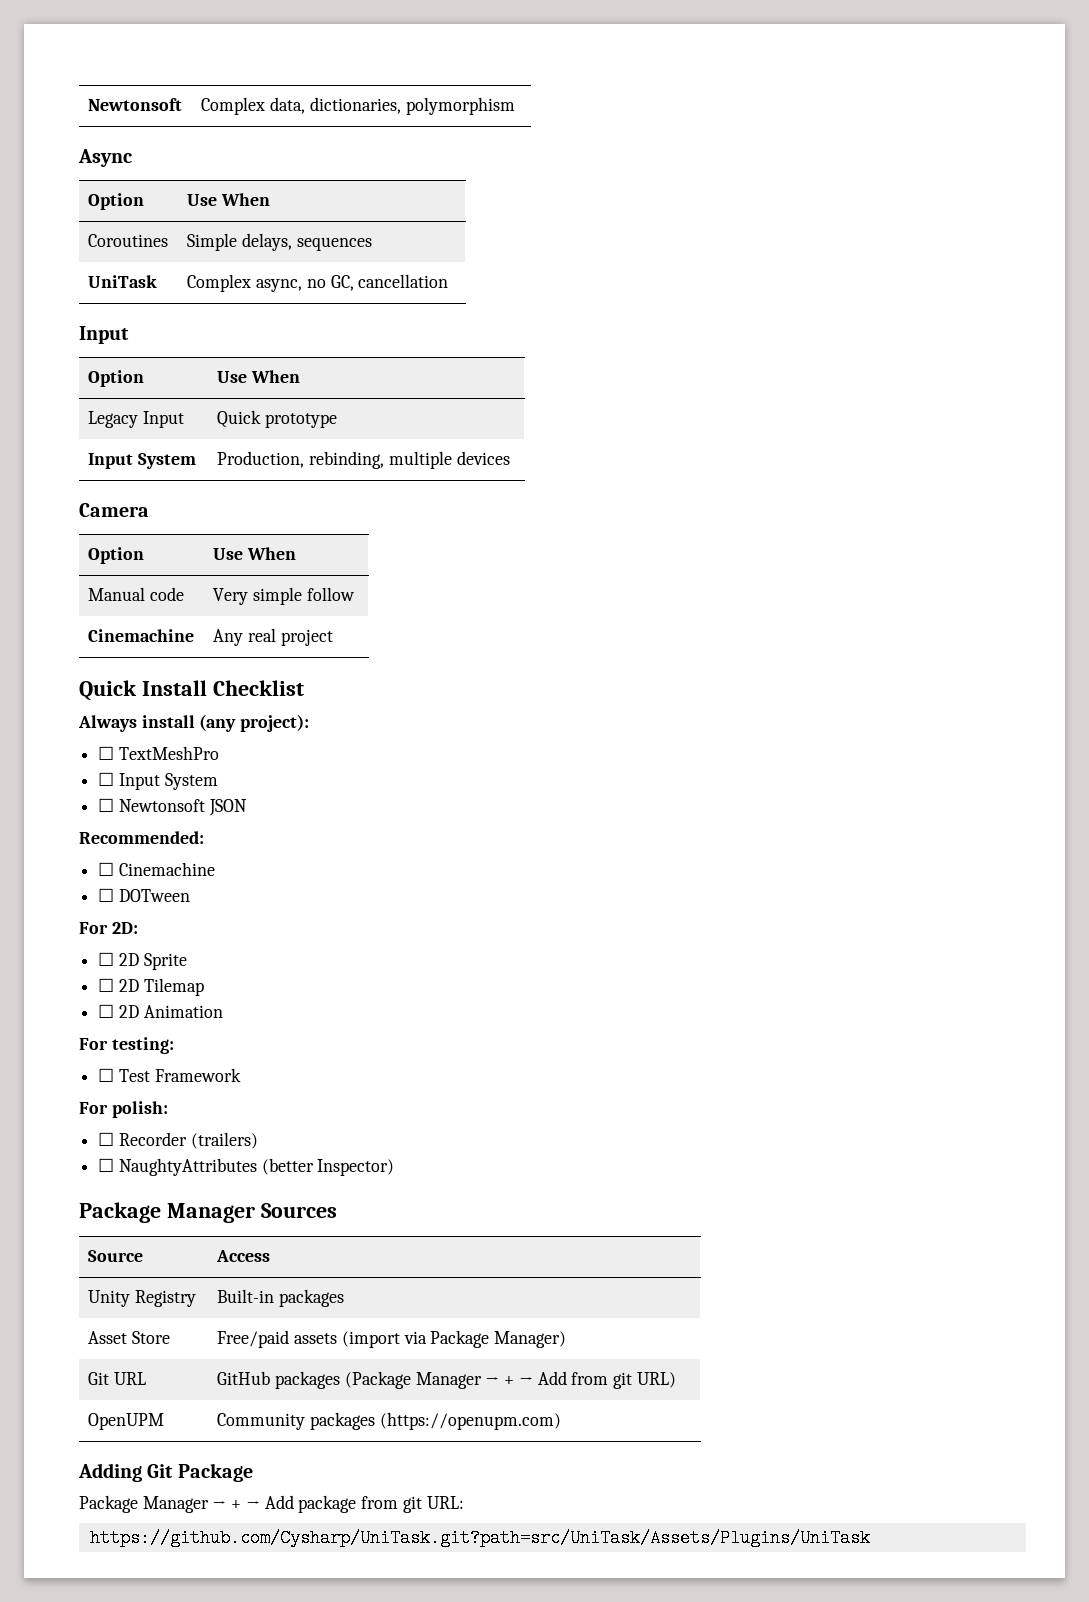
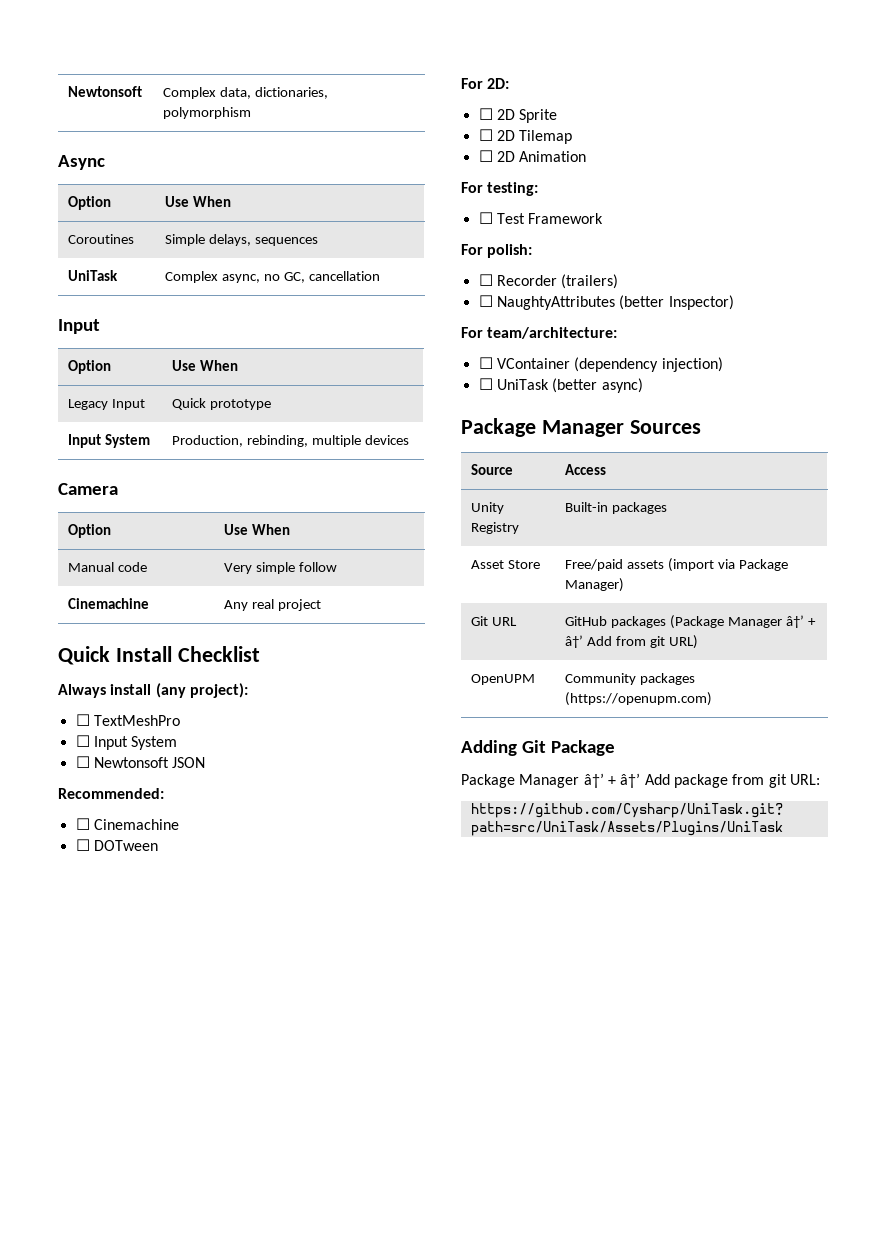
+ For team/architecture:
+ ☐ VContainer (dependency injection)
+ ☐ UniTask (better async)
- Git URL | GitHub packages (Package Manager → + → Add from git URL)
+ Git URL | GitHub packages (Package Manager â†’ + â†’ Add from git URL)
- Package Manager → + → Add package from git URL:
+ Package Manager â†’ + â†’ Add package from git URL:

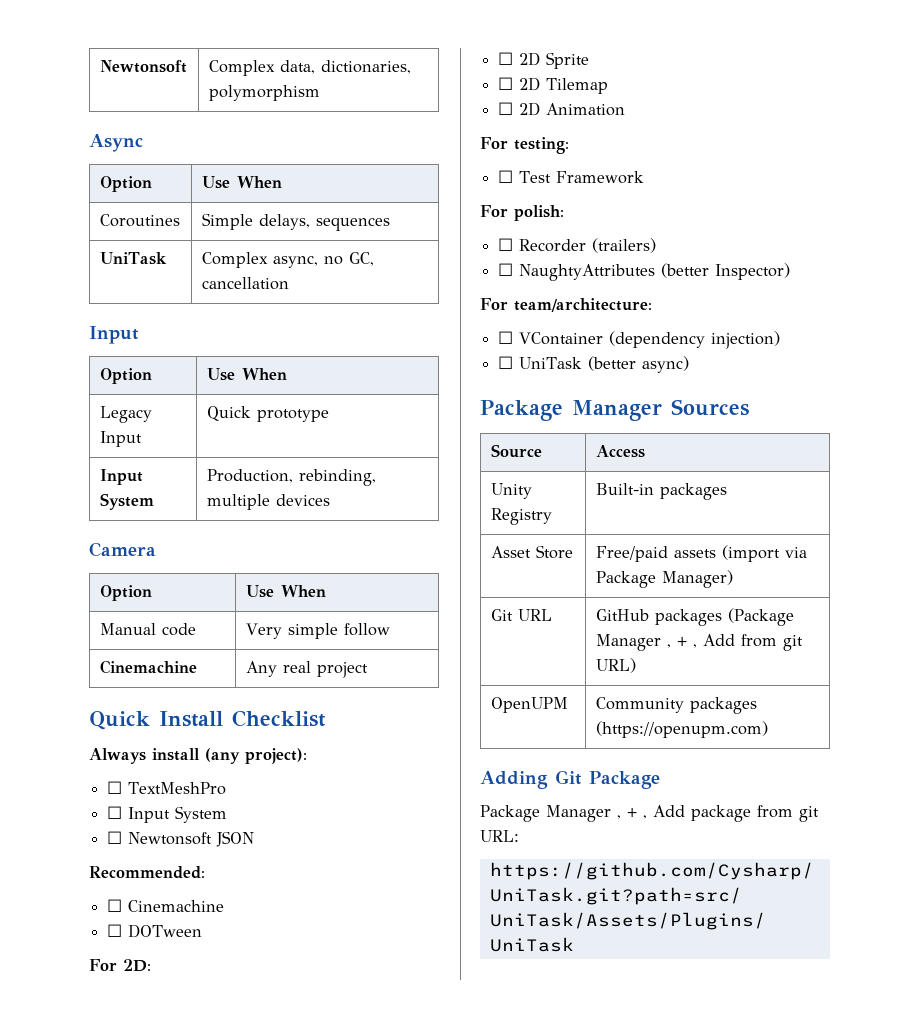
- Git URL | GitHub packages (Package Manager â†’ + â†’ Add from git URL)
+ Git URL | GitHub packages (Package Manager , + , Add from git URL)
- Package Manager â†’ + â†’ Add package from git URL:
+ Package Manager , + , Add package from git URL:

